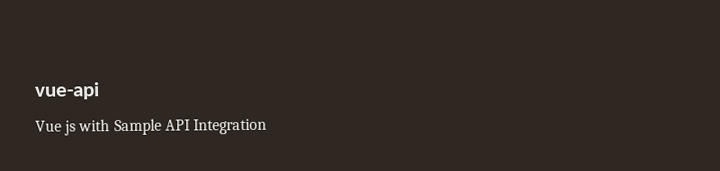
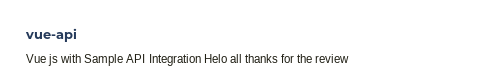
- Vue js with Sample API Integration
+ Vue js with Sample API Integration Helo all thanks for the review

